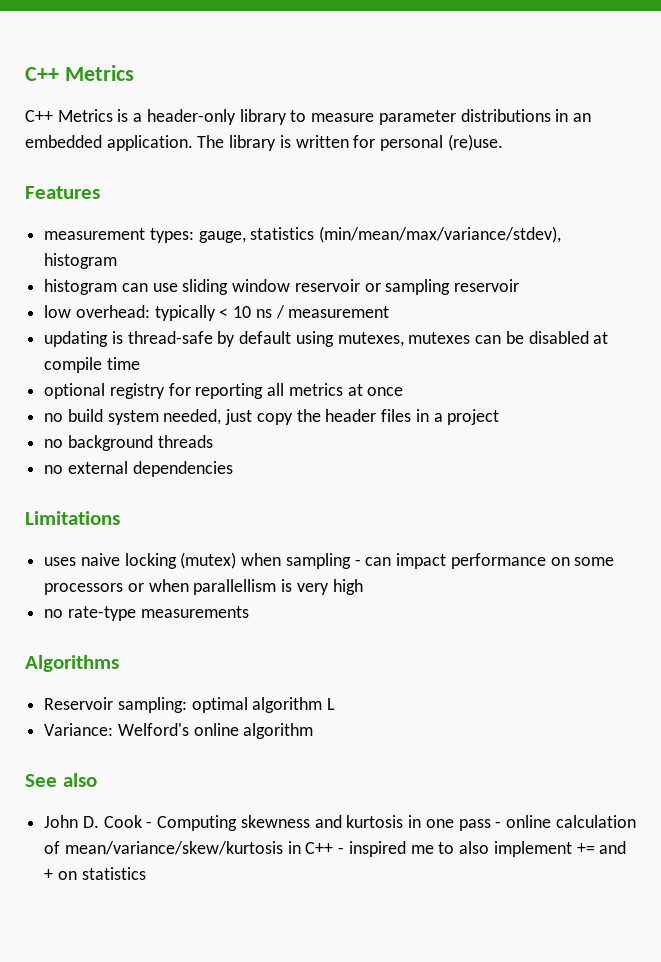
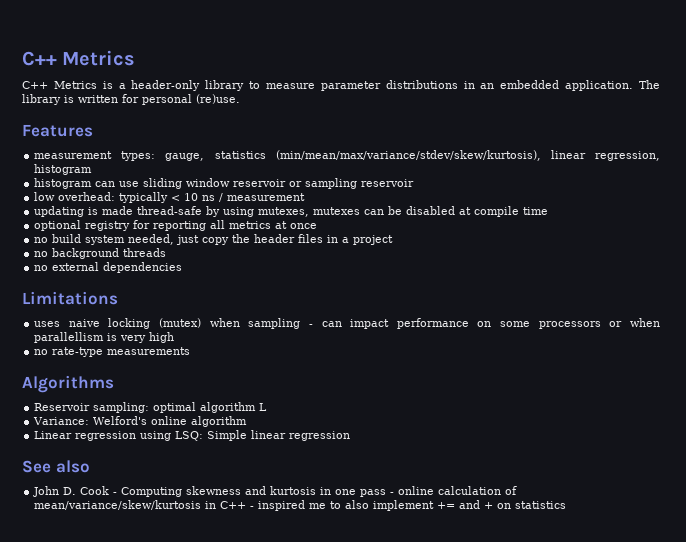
- measurement types: gauge, statistics (min/mean/max/variance/stdev), histogram
+ measurement types: gauge, statistics (min/mean/max/variance/stdev/skew/kurtosis), linear regression, histogram
- updating is thread-safe by default using mutexes, mutexes can be disabled at compile time
+ updating is made thread-safe by using mutexes, mutexes can be disabled at compile time
+ Linear regression using LSQ: Simple linear regression

